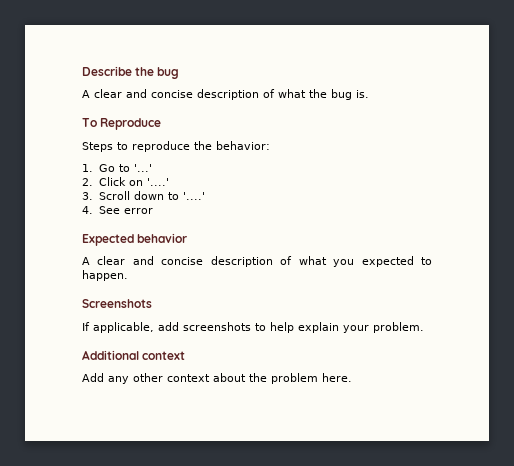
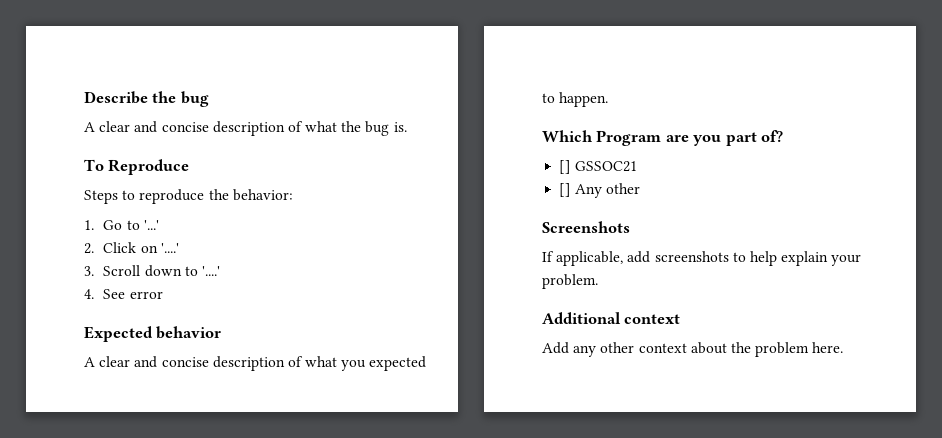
+ Which Program are you part of?
+ [] GSSOC21
+ [] Any other

